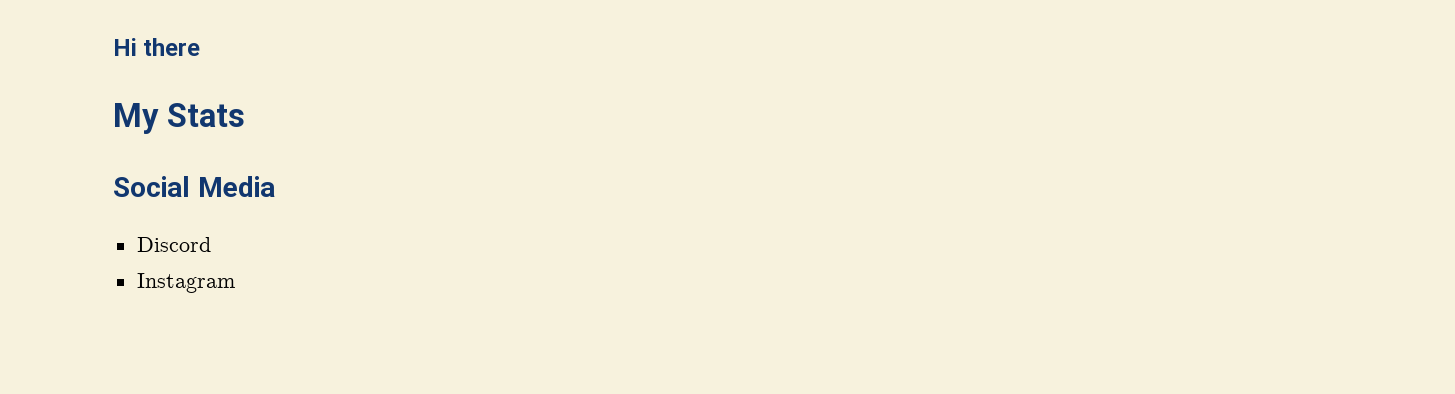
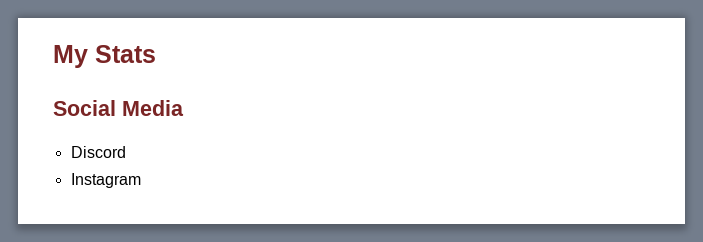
- Hi there

